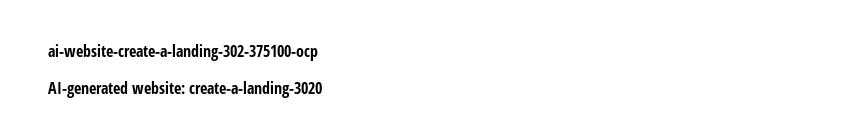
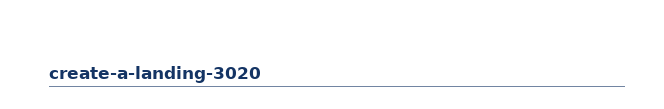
- ai-website-create-a-landing-302-375100-ocp
- AI-generated website: create-a-landing-3020
+ create-a-landing-3020

